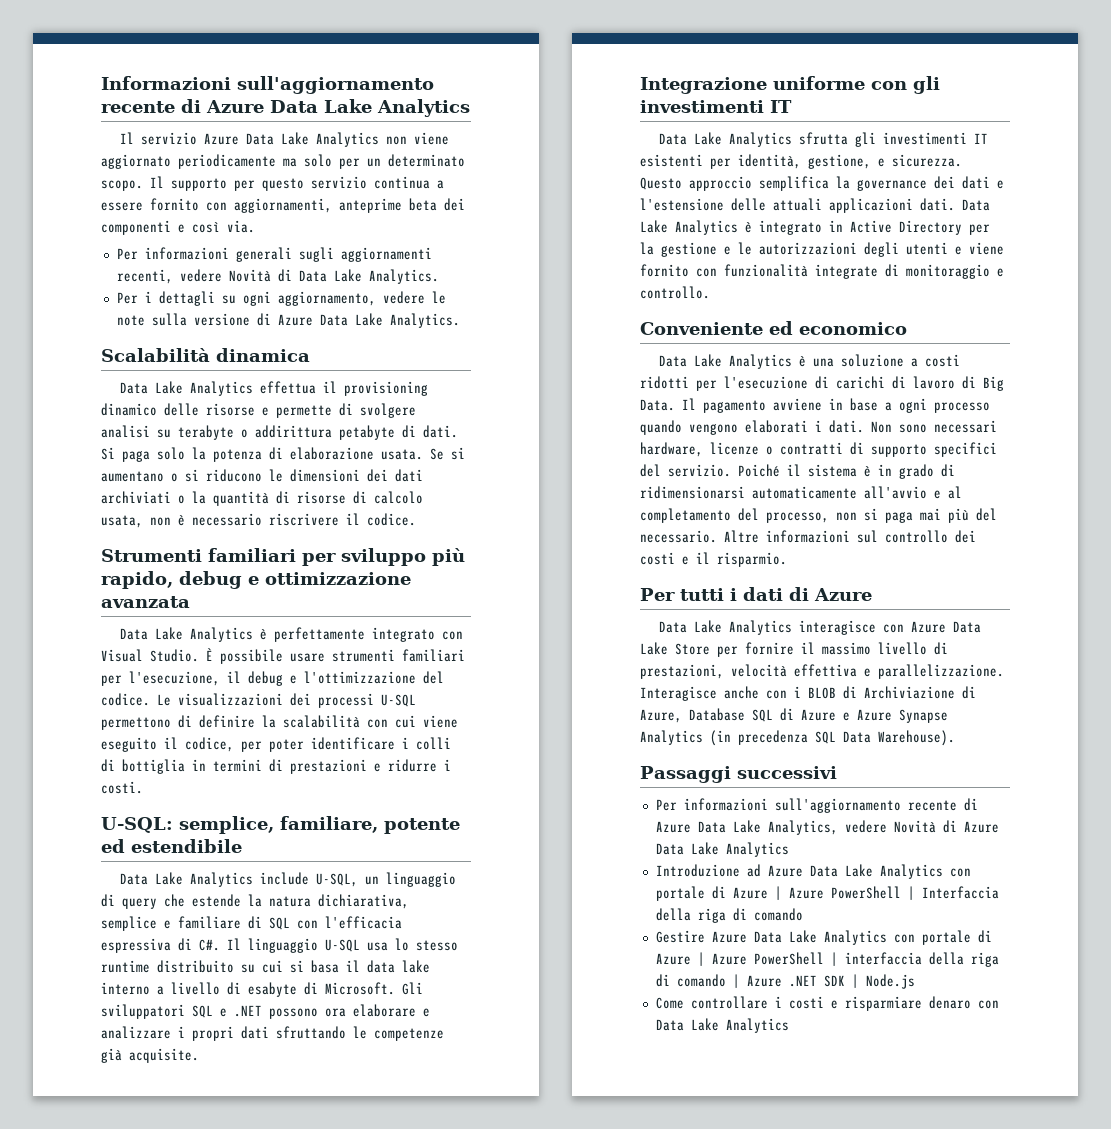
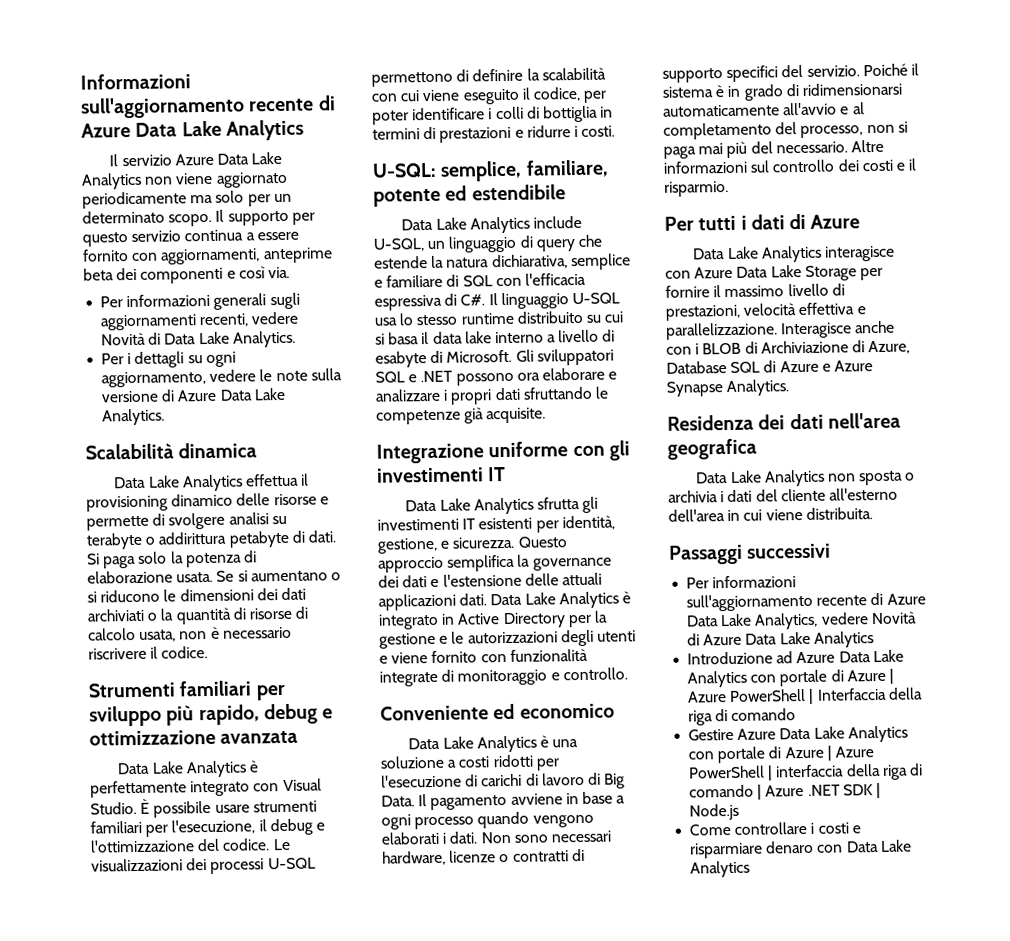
- Data Lake Analytics interagisce con Azure Data Lake Store per fornire il massimo livello di prestazioni, velocità effettiva e parallelizzazione.
+ Data Lake Analytics interagisce con Azure Data Lake Storage per fornire il massimo livello di prestazioni, velocità effettiva e parallelizzazione.
- Interagisce anche con i BLOB di Archiviazione di Azure, Database SQL di Azure e Azure Synapse Analytics (in precedenza SQL Data Warehouse).
+ Interagisce anche con i BLOB di Archiviazione di Azure, Database SQL di Azure e Azure Synapse Analytics.
+ Residenza dei dati nell'area geografica
+ Data Lake Analytics non sposta o archivia i dati del cliente all'esterno dell'area in cui viene distribuita.

